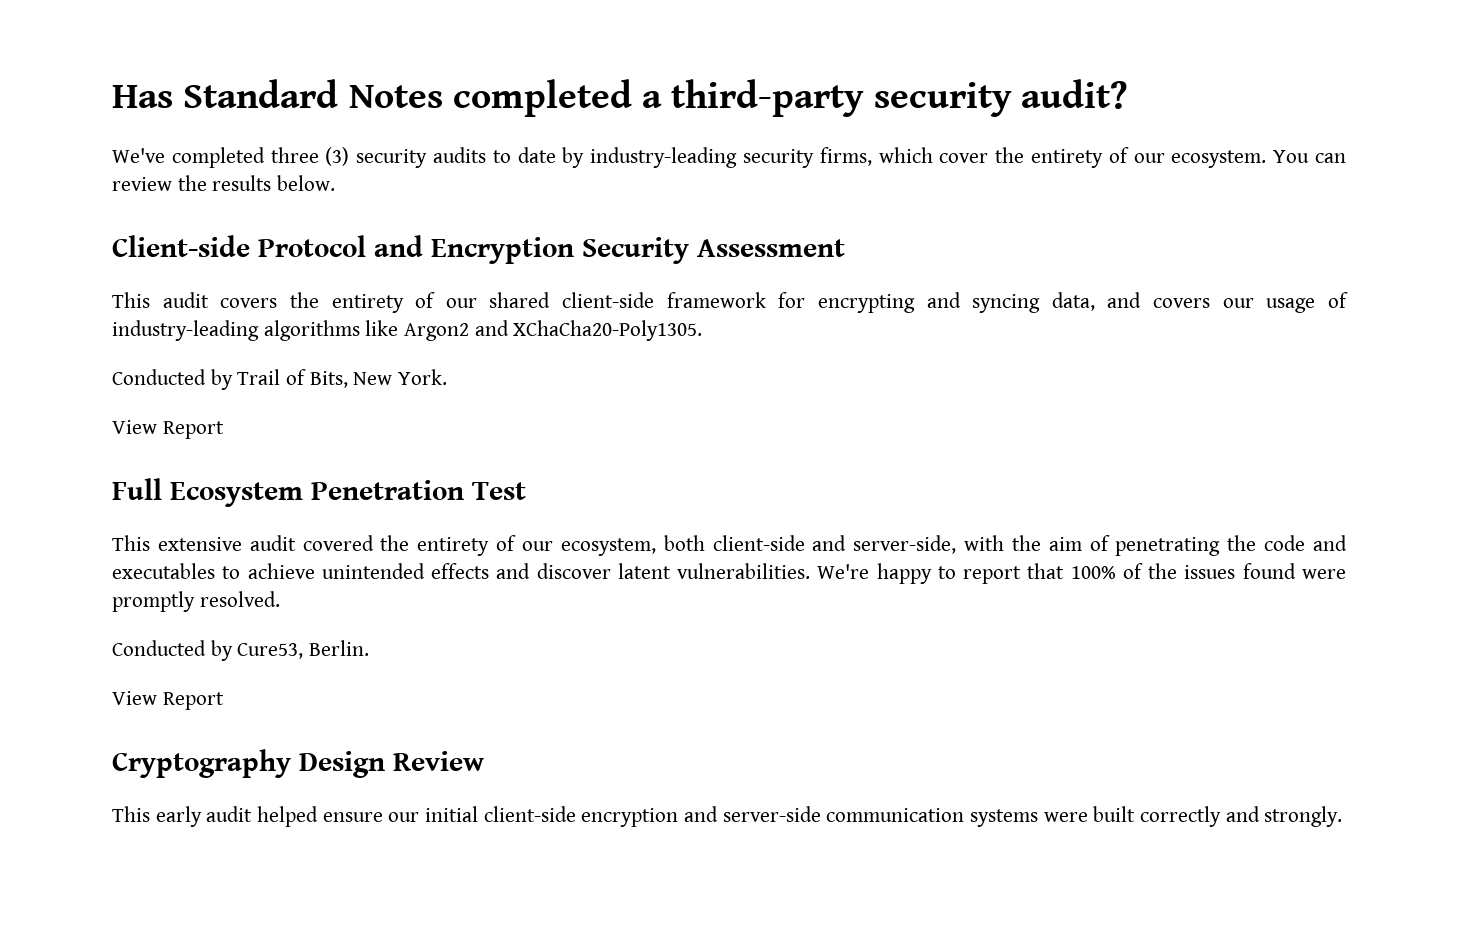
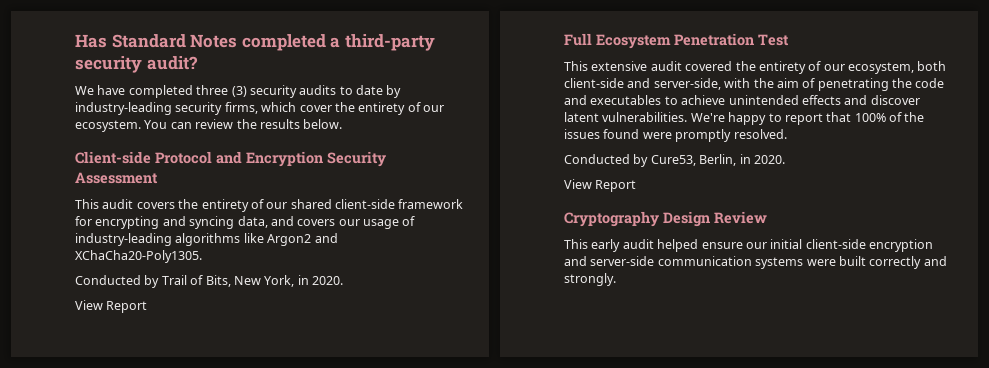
- We've completed three (3) security audits to date by industry-leading security firms, which cover the entirety of our ecosystem.
+ We have completed three (3) security audits to date by industry-leading security firms, which cover the entirety of our ecosystem.
- Conducted by Trail of Bits, New York.
+ Conducted by Trail of Bits, New York, in 2020.
- Conducted by Cure53, Berlin.
+ Conducted by Cure53, Berlin, in 2020.

